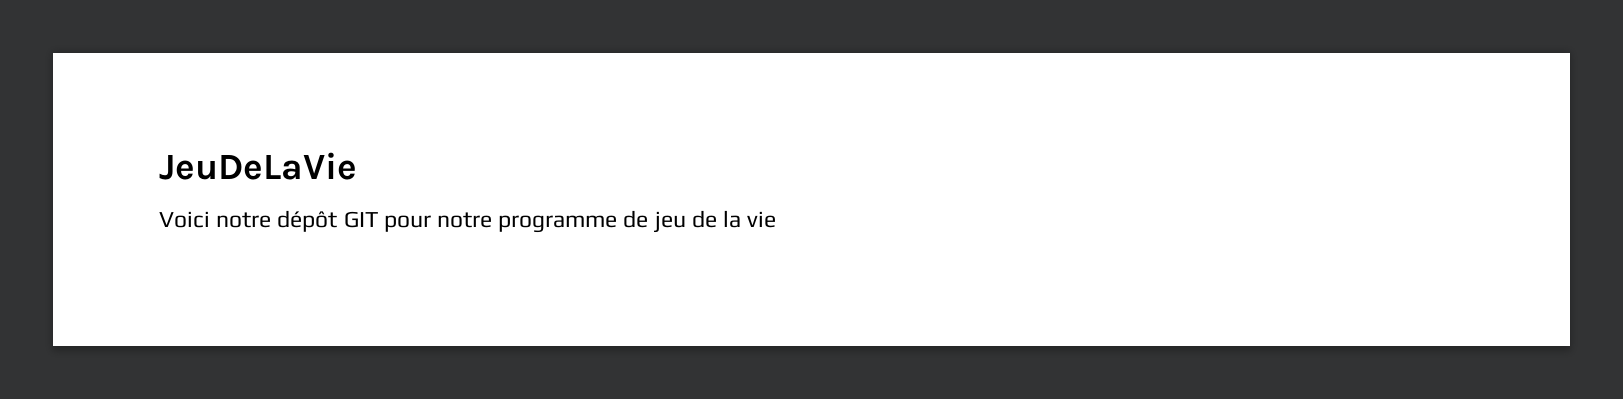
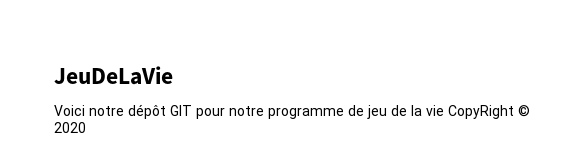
- Voici notre dépôt GIT pour notre programme de jeu de la vie
+ Voici notre dépôt GIT pour notre programme de jeu de la vie CopyRight © 2020

